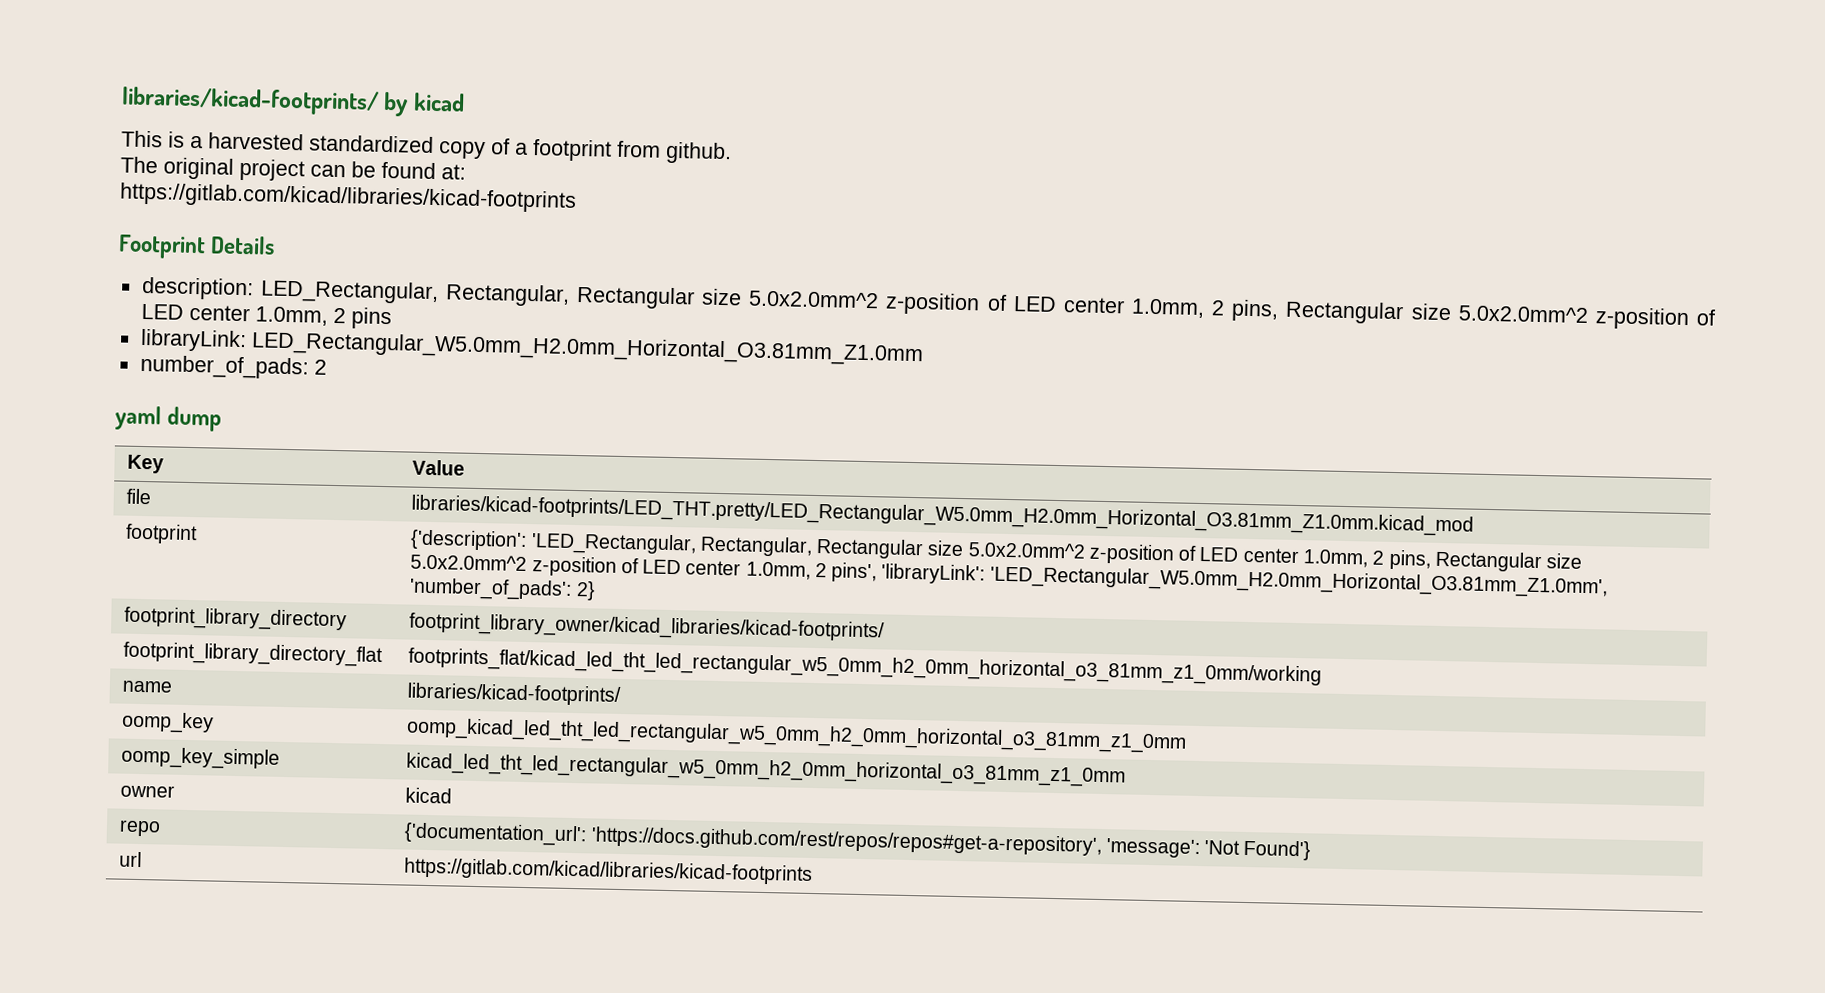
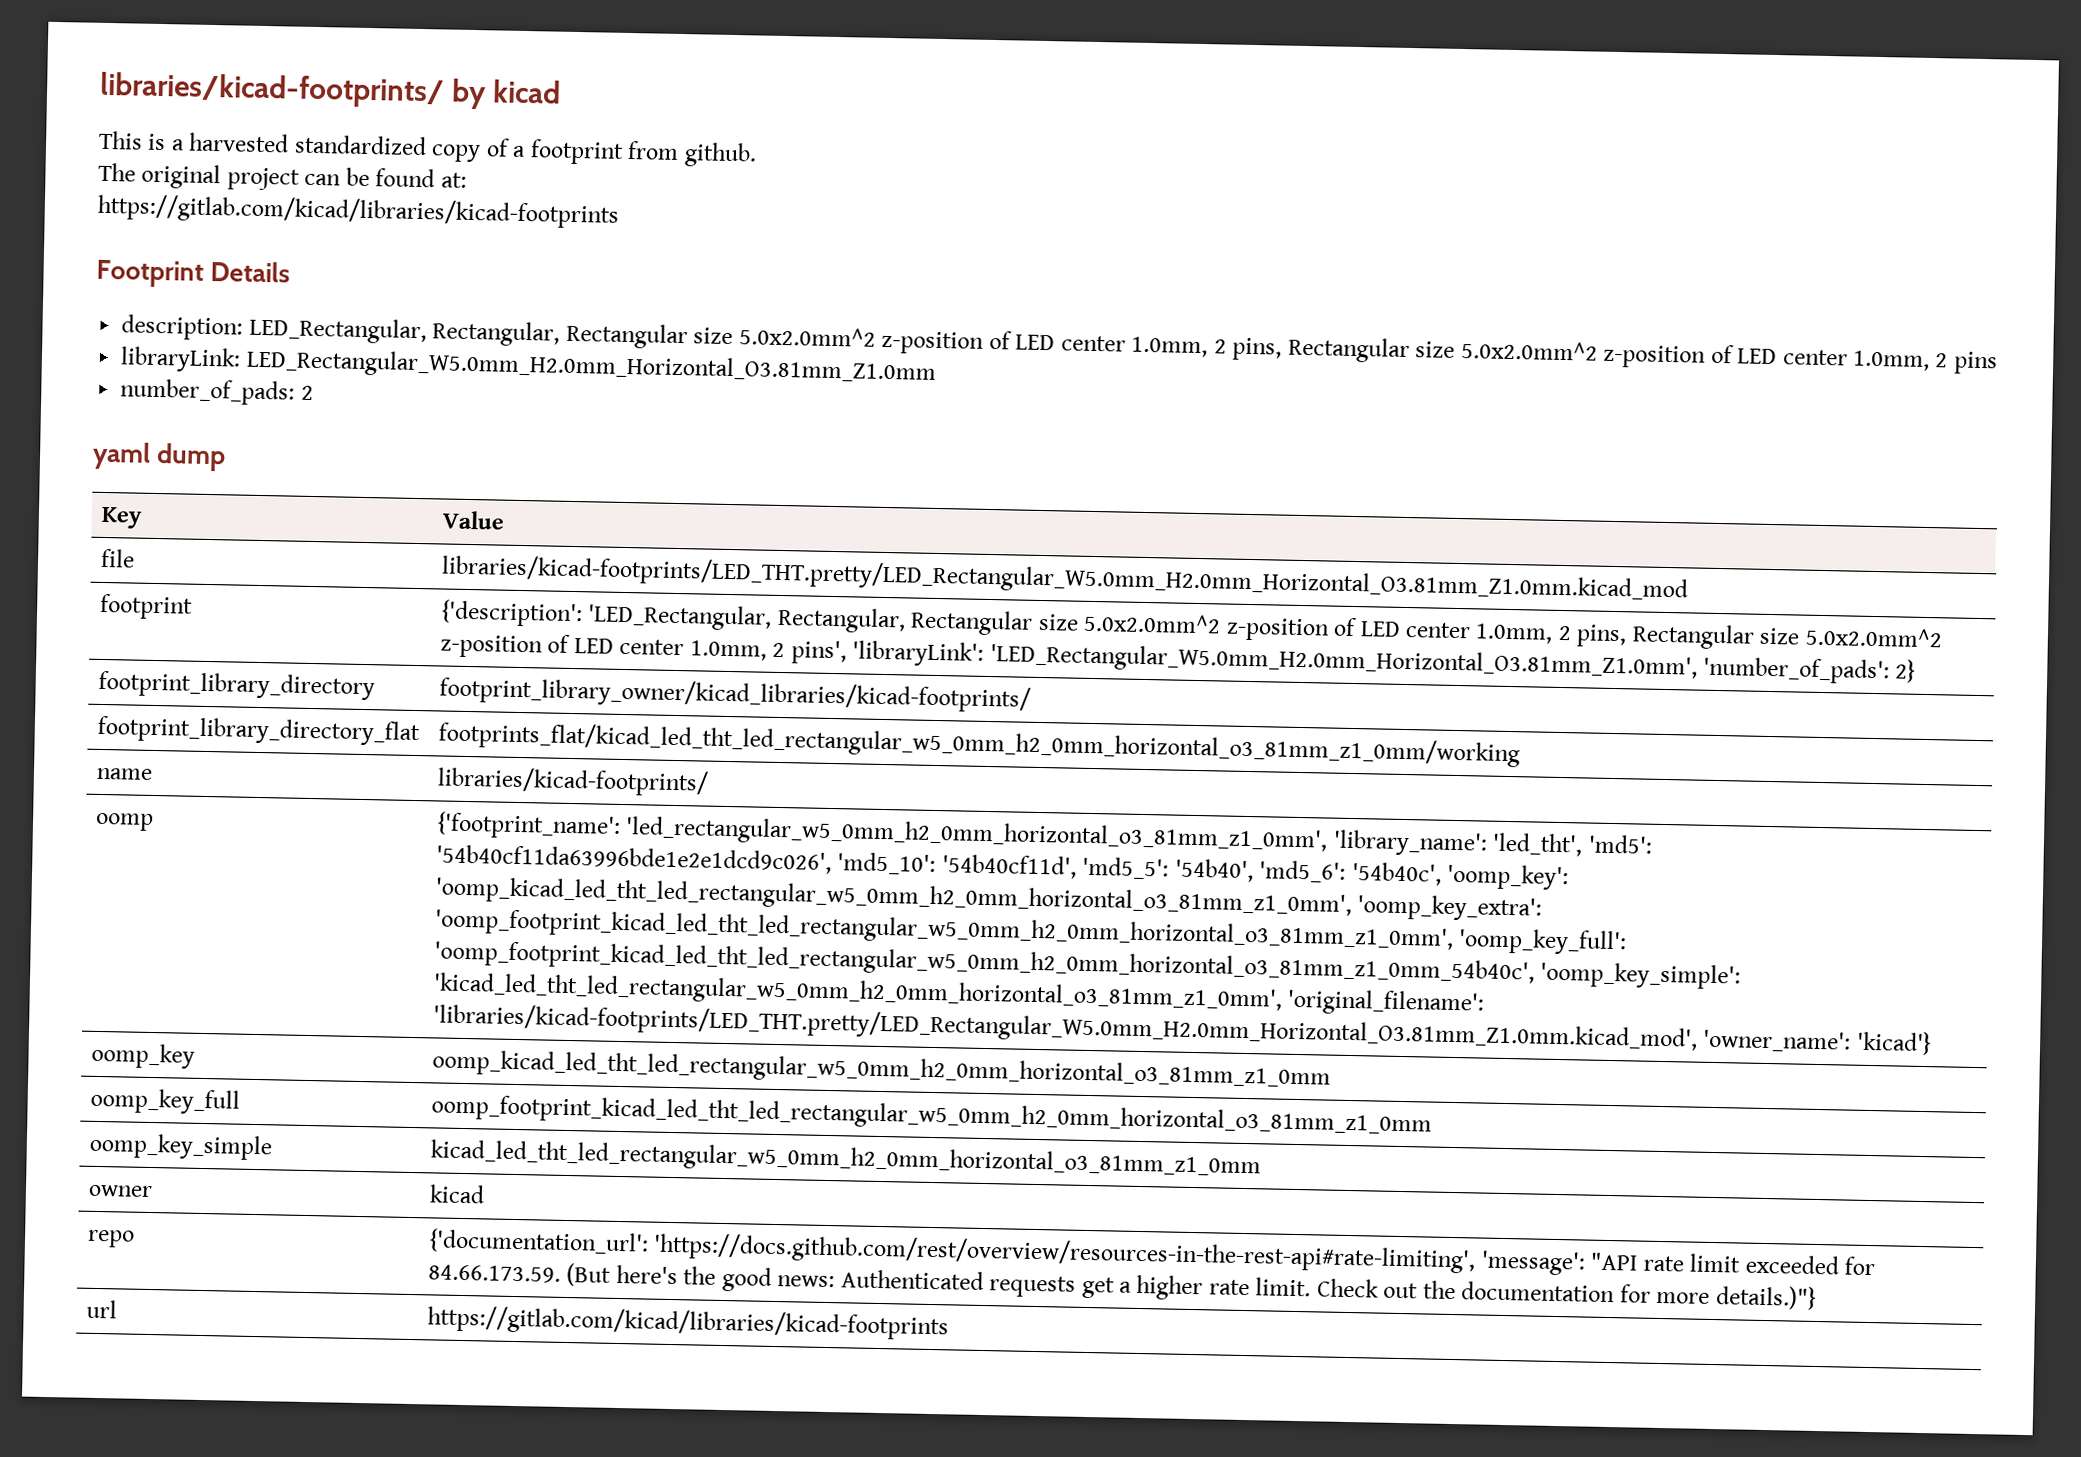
+ oomp | {'footprint_name': 'led_rectangular_w5_0mm_h2_0mm_horizontal_o3_81mm_z1_0mm', 'library_name': 'led_tht', 'md5': '54b40cf11da63996bde1e2e1dcd9c026', 'md5_10': '54b40cf11d', 'md5_5': '54b40', 'md5_6': '54b40c', 'oomp_key': 'oomp_kicad_led_tht_led_rectangular_w5_0mm_h2_0mm_horizontal_o3_81mm_z1_0mm', 'oomp_key_extra': 'oomp_footprint_kicad_led_tht_led_rectangular_w5_0mm_h2_0mm_horizontal_o3_81mm_z1_0mm', 'oomp_key_full': 'oomp_footprint_kicad_led_tht_led_rectangular_w5_0mm_h2_0mm_horizontal_o3_81mm_z1_0mm_54b40c', 'oomp_key_simple': 'kicad_led_tht_led_rectangular_w5_0mm_h2_0mm_horizontal_o3_81mm_z1_0mm', 'original_filename': 'libraries/kicad-footprints/LED_THT.pretty/LED_Rectangular_W5.0mm_H2.0mm_Horizontal_O3.81mm_Z1.0mm.kicad_mod', 'owner_name': 'kicad'}
+ oomp_key_full | oomp_footprint_kicad_led_tht_led_rectangular_w5_0mm_h2_0mm_horizontal_o3_81mm_z1_0mm
- repo | {'documentation_url': 'https://docs.github.com/rest/repos/repos#get-a-repository', 'message': 'Not Found'}
+ repo | {'documentation_url': 'https://docs.github.com/rest/overview/resources-in-the-rest-api#rate-limiting', 'message': "API rate limit exceeded for 84.66.173.59. (But here's the good news: Authenticated requests get a higher rate limit. Check out the documentation for more details.)"}

